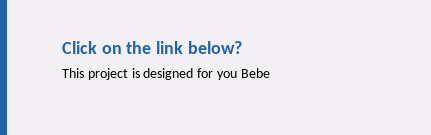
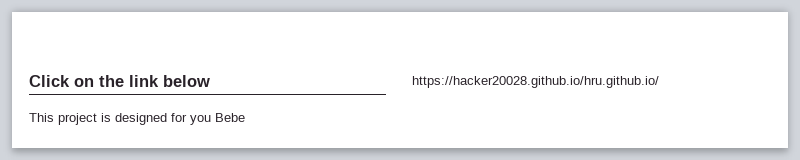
- Click on the link below?
+ Click on the link below
- This project is designed for you Bebe
+ This project is designed for you Bebe https://hacker20028.github.io/hru.github.io/

